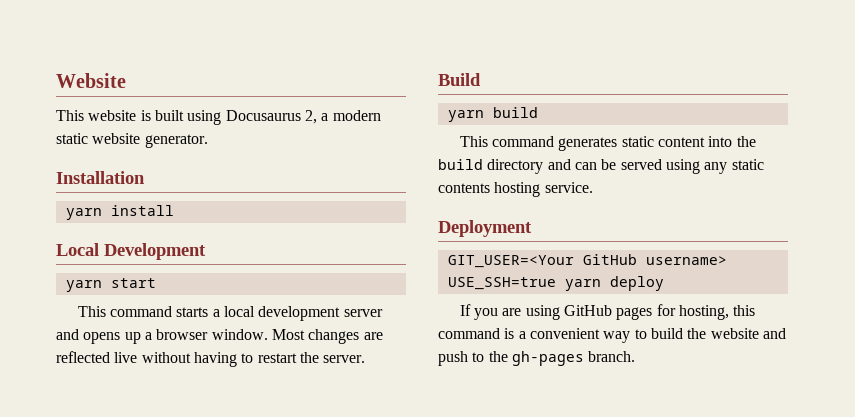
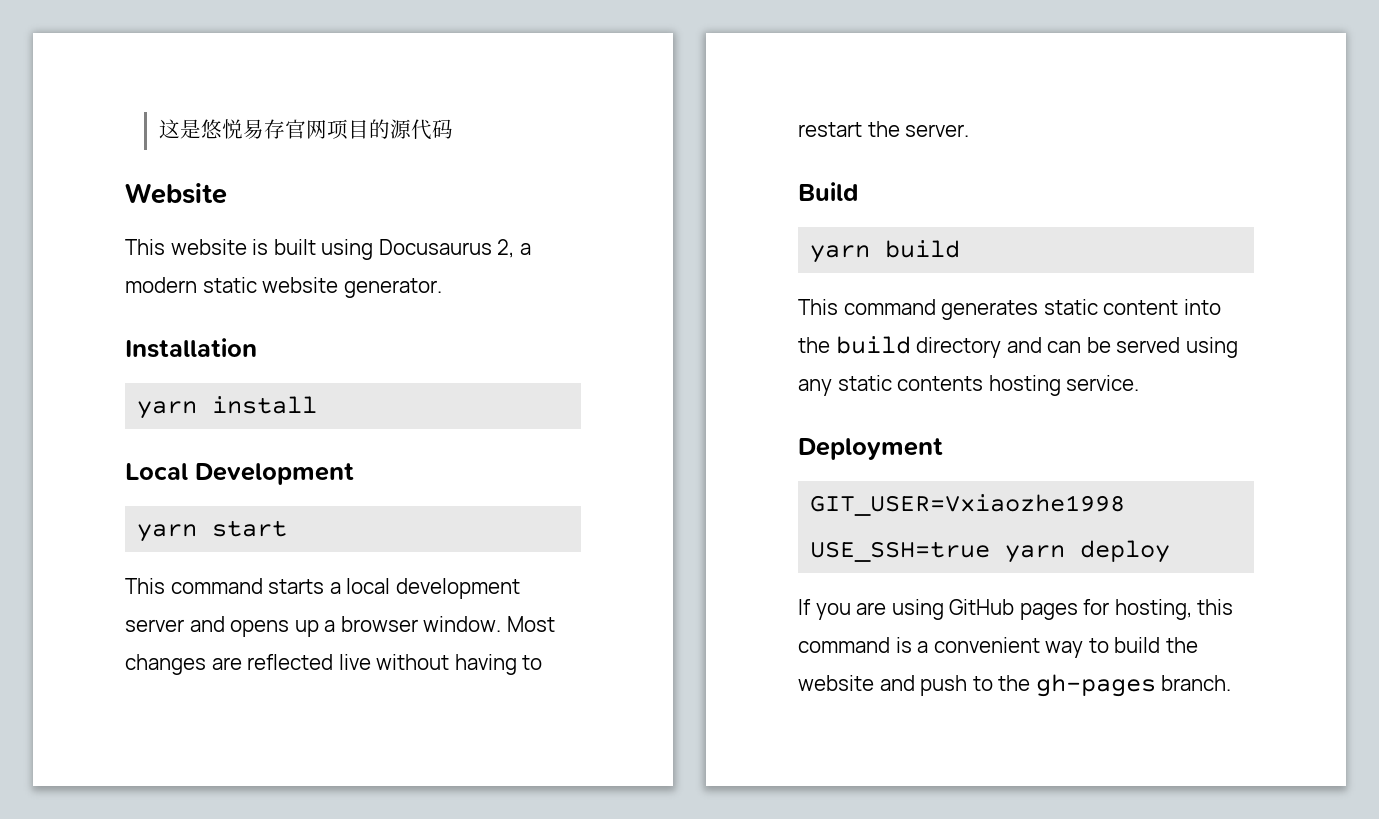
+ 这是悠悦易存官网项目的源代码
- GIT_USER=<Your GitHub username> USE_SSH=true yarn deploy
+ GIT_USER=Vxiaozhe1998 USE_SSH=true yarn deploy

